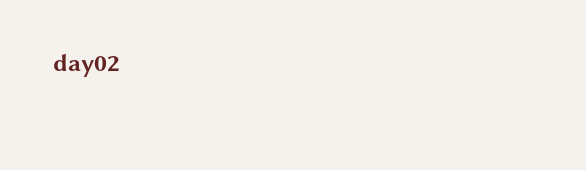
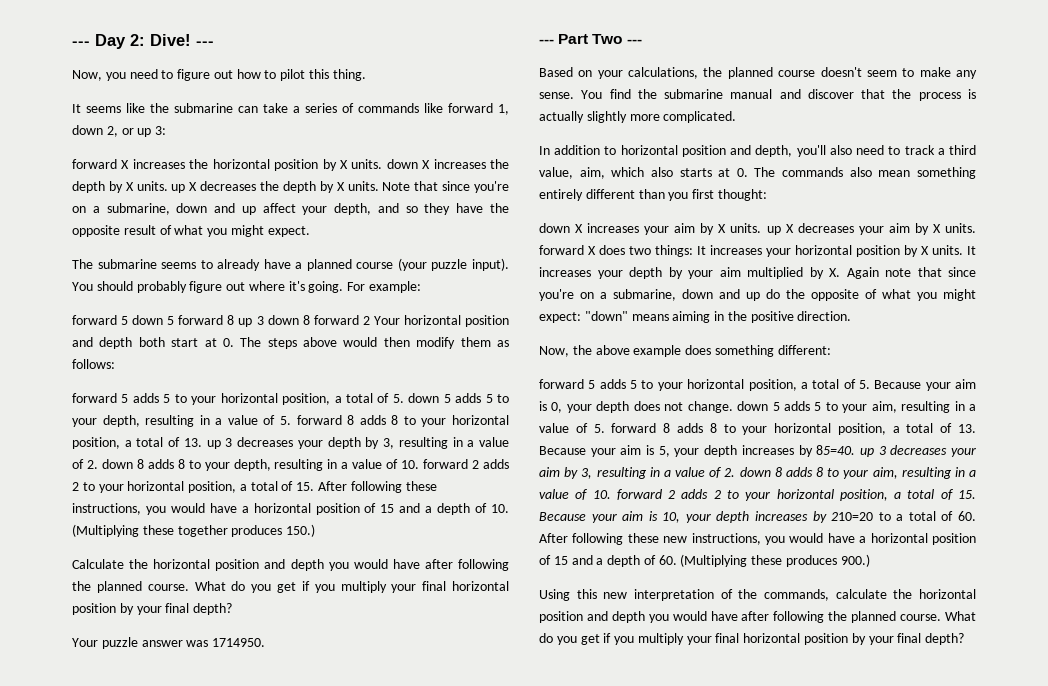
- day02
+ --- Day 2: Dive! ---
+ Now, you need to figure out how to pilot this thing.
+ It seems like the submarine can take a series of commands like forward 1, down 2, or up 3:
+ forward X increases the horizontal position by X units. down X increases the depth by X units. up X decreases the depth by X units. Note that since you're on a submarine, down and up affect your depth, and so they have the opposite result of what you might expect.
+ The submarine seems to already have a planned course (your puzzle input). You should probably figure out where it's going. For example:
+ forward 5 down 5 forward 8 up 3 down 8 forward 2 Your horizontal position and depth both start at 0. The steps above would then modify them as follows:
+ forward 5 adds 5 to your horizontal position, a total of 5. down 5 adds 5 to your depth, resulting in a value of 5. forward 8 adds 8 to your horizontal position, a total of 13. up 3 decreases your depth by 3, resulting in a value of 2. down 8 adds 8 to your depth, resulting in a value of 10. forward 2 adds 2 to your horizontal position, a total of 15. After following these instructions, you would have a horizontal position of 15 and a depth of 10. (Multiplying these together produces 150.)
+ Calculate the horizontal position and depth you would have after following the planned course. What do you get if you multiply your final horizontal position by your final depth?
+ Your puzzle answer was 1714950.
+ --- Part Two ---
+ Based on your calculations, the planned course doesn't seem to make any sense. You find the submarine manual and discover that the process is actually slightly more complicated.
+ In addition to horizontal position and depth, you'll also need to track a third value, aim, which also starts at 0. The commands also mean something entirely different than you first thought:
+ down X increases your aim by X units. up X decreases your aim by X units. forward X does two things: It increases your horizontal position by X units. It increases your depth by your aim multiplied by X. Again note that since you're on a submarine, down and up do the opposite of what you might expect: "down" means aiming in the positive direction.
+ Now, the above example does something different:
+ forward 5 adds 5 to your horizontal position, a total of 5. Because your aim is 0, your depth does not change. down 5 adds 5 to your aim, resulting in a value of 5. forward 8 adds 8 to your horizontal position, a total of 13. Because your aim is 5, your depth increases by 85=40. up 3 decreases your aim by 3, resulting in a value of 2. down 8 adds 8 to your aim, resulting in a value of 10. forward 2 adds 2 to your horizontal position, a total of 15. Because your aim is 10, your depth increases by 210=20 to a total of 60. After following these new instructions, you would have a horizontal position of 15 and a depth of 60. (Multiplying these produces 900.)
+ Using this new interpretation of the commands, calculate the horizontal position and depth you would have after following the planned course. What do you get if you multiply your final horizontal position by your final depth?

